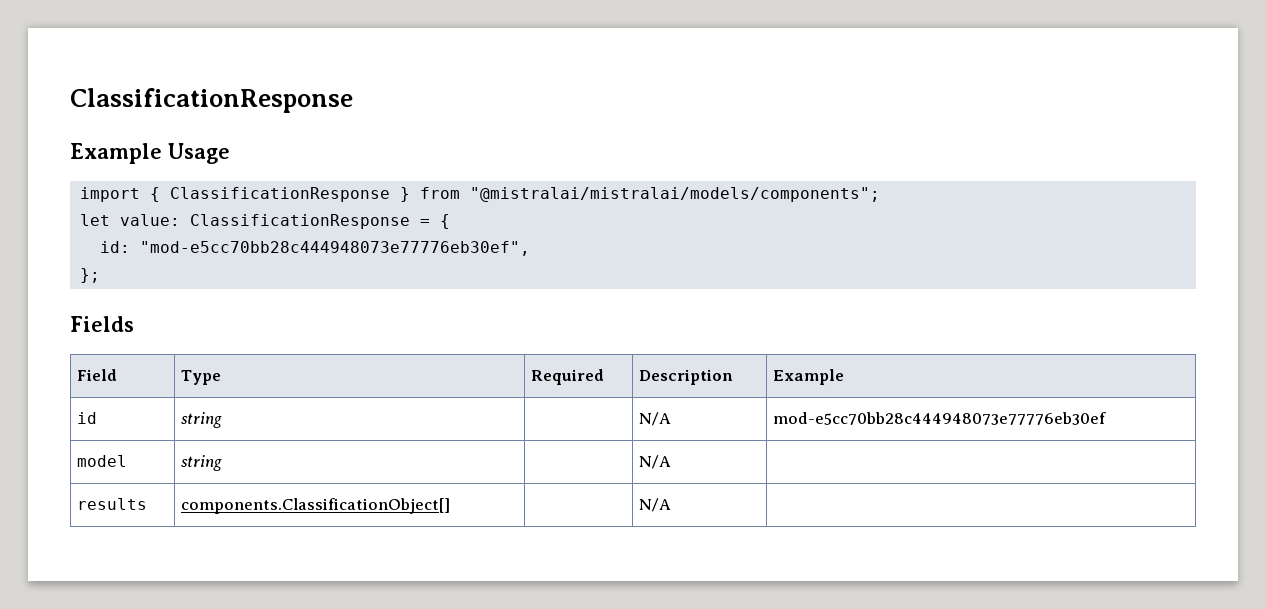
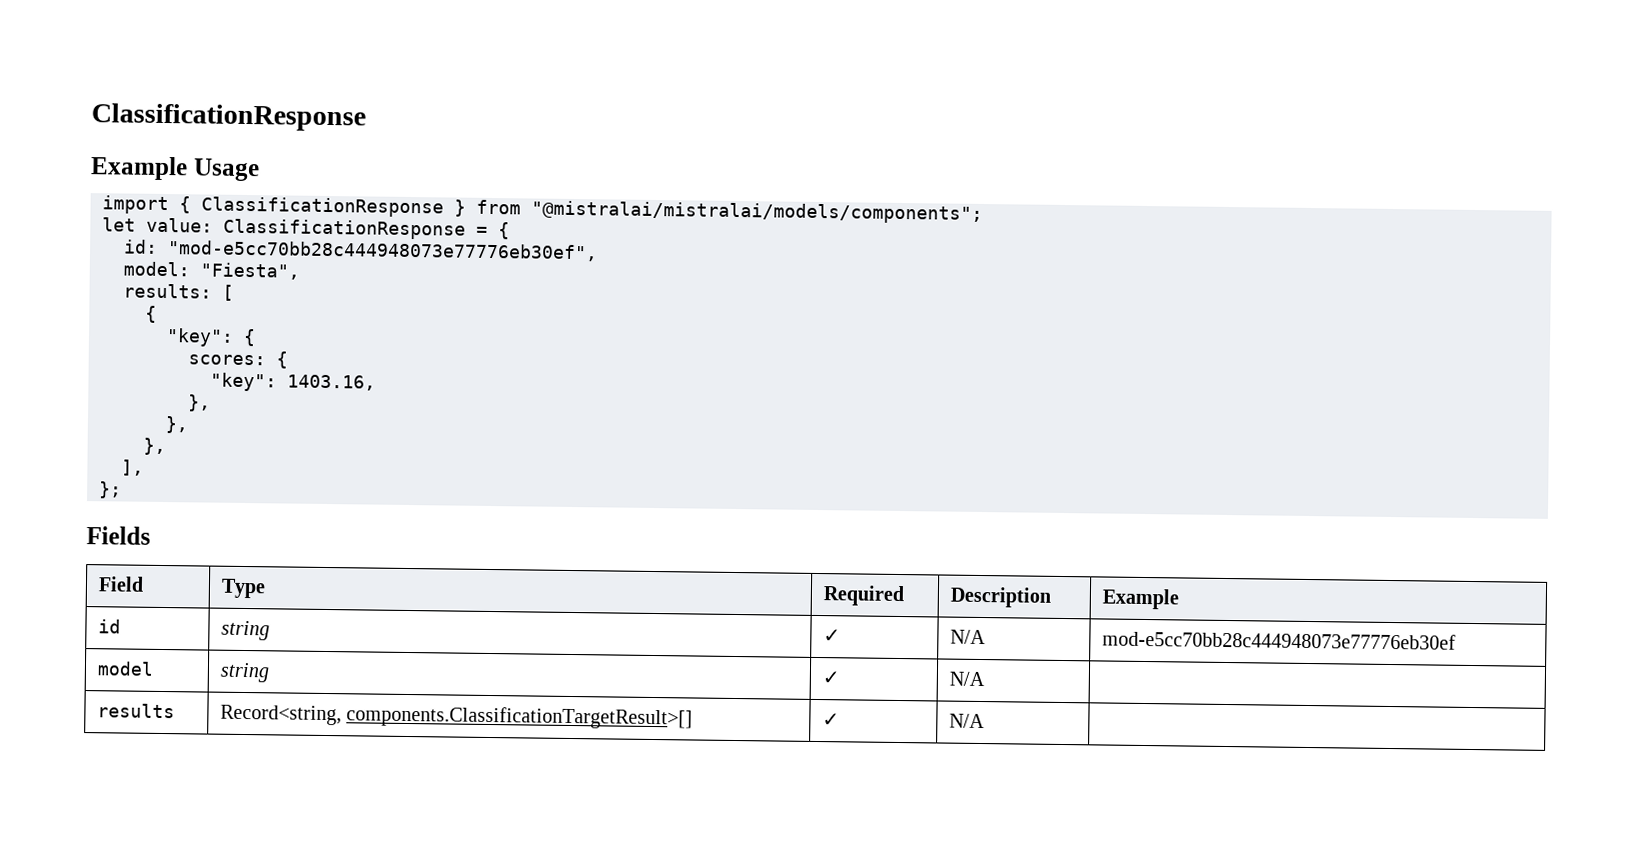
+ model: "Fiesta",
+ results: [
+ {
+ "key": {
+ scores: {
+ "key": 1403.16,
+ },
+ },
+ },
+ ],
- id | string | | N/A | mod-e5cc70bb28c444948073e77776eb30ef
+ id | string | ✓ | N/A | mod-e5cc70bb28c444948073e77776eb30ef
- model | string | | N/A |
+ model | string | ✓ | N/A |
- results | components.ClassificationObject[] | | N/A |
+ results | Record<string, components.ClassificationTargetResult>[] | ✓ | N/A |

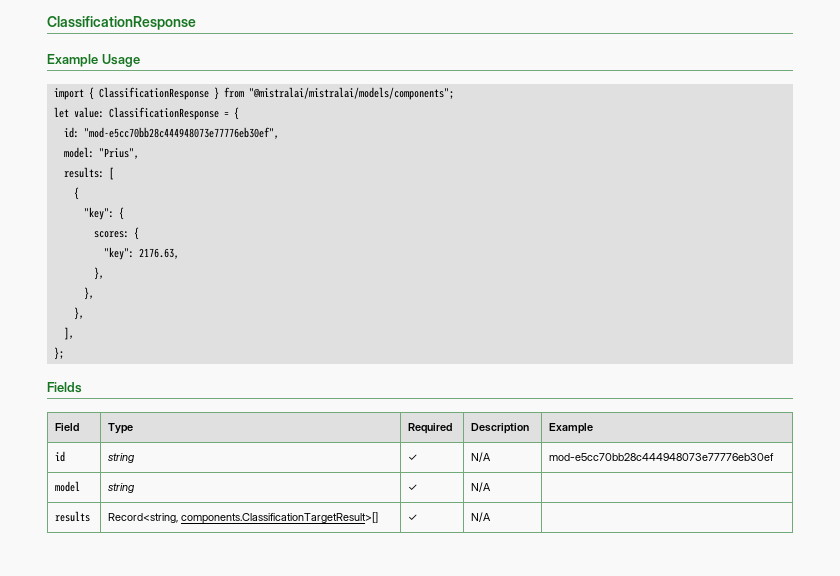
- model: "Fiesta",
+ model: "Prius",
- "key": 1403.16,
+ "key": 2176.63,

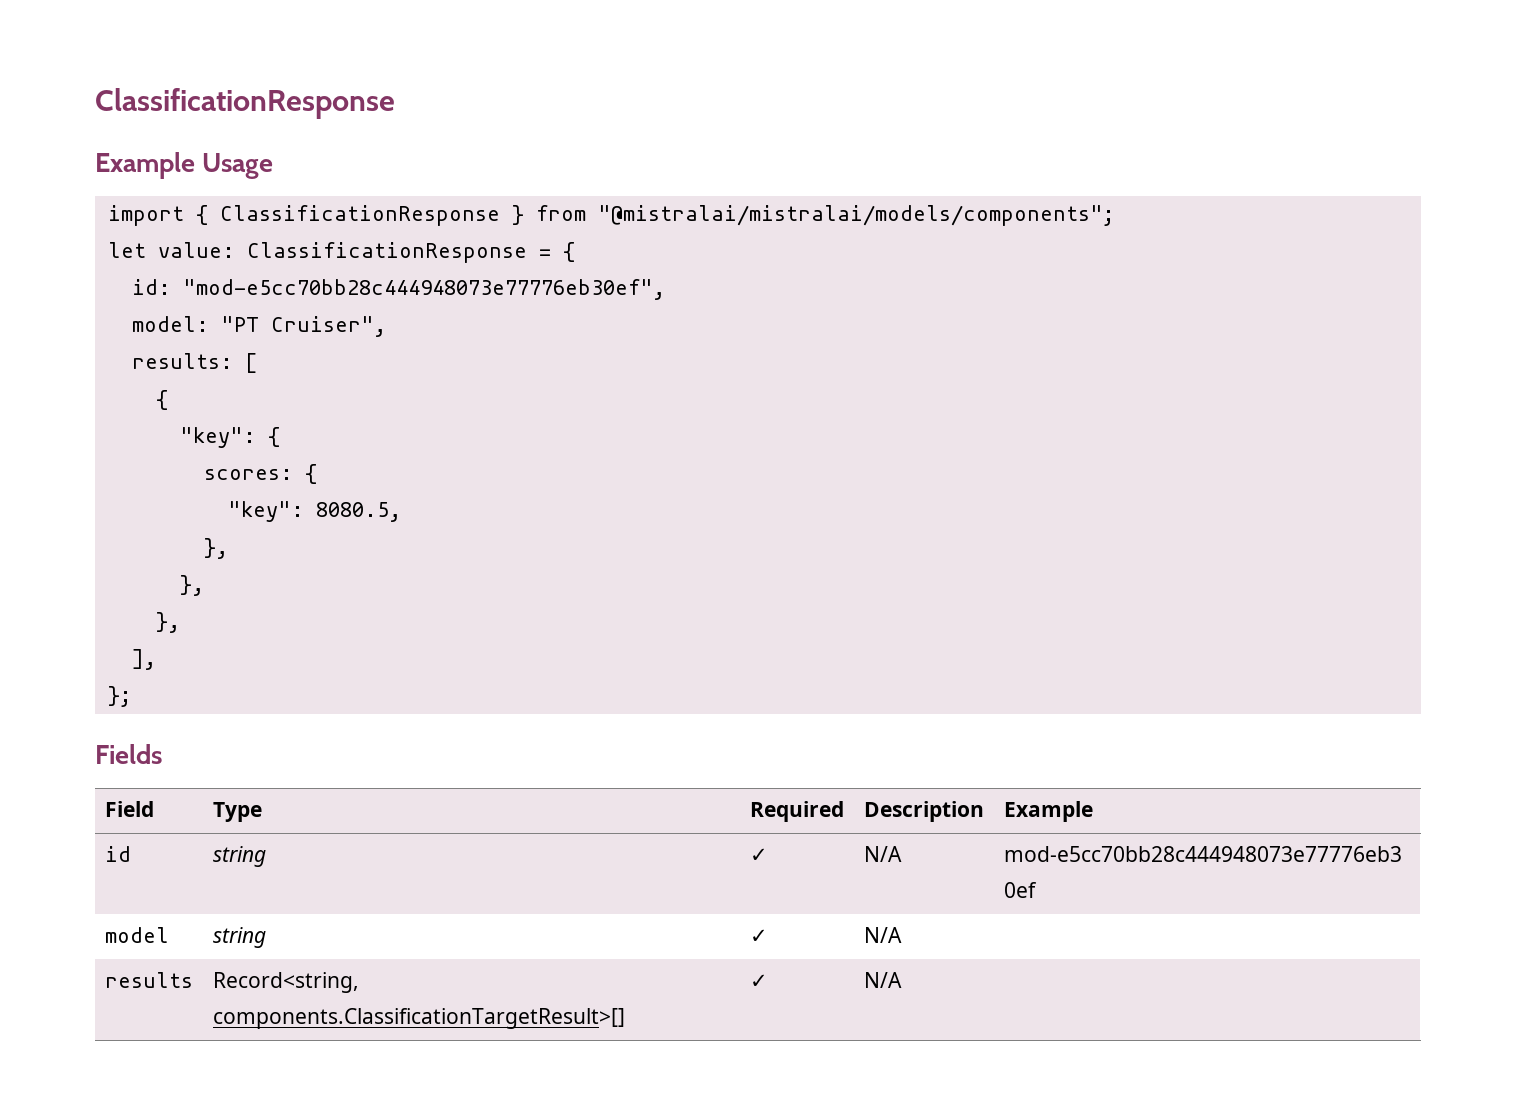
- model: "Prius",
+ model: "PT Cruiser",
- "key": 2176.63,
+ "key": 8080.5,

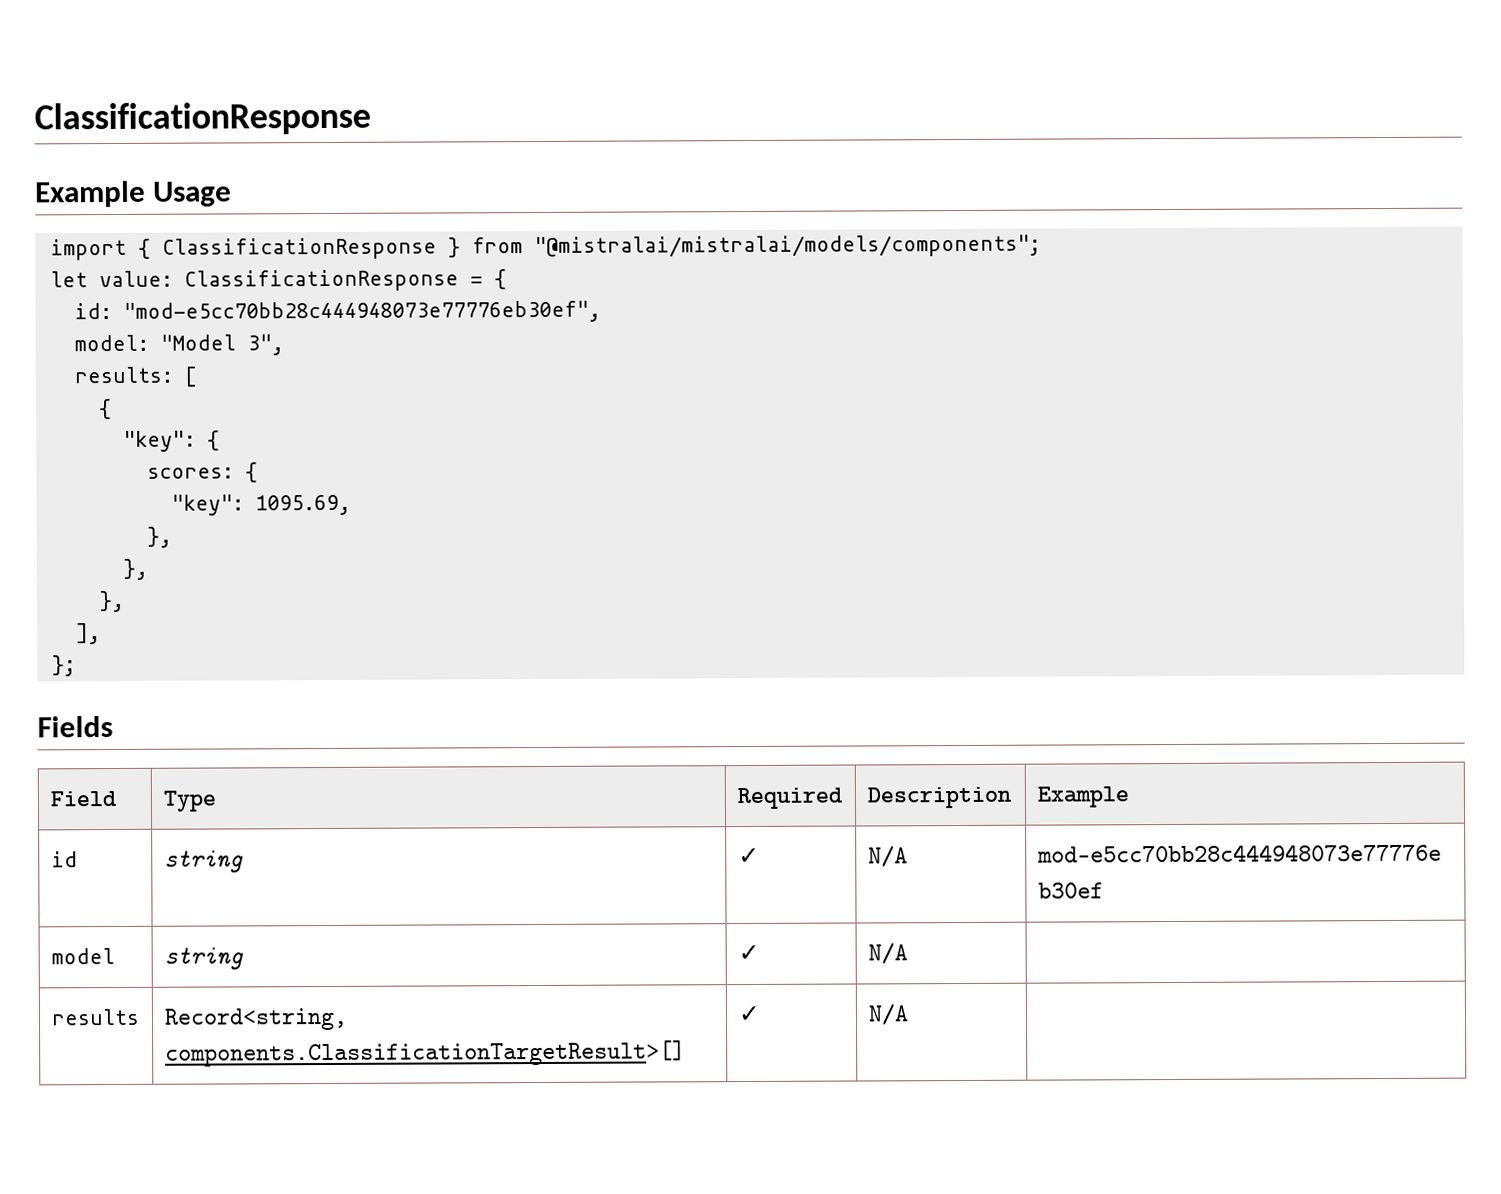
- model: "PT Cruiser",
+ model: "Model 3",
- "key": 8080.5,
+ "key": 1095.69,

